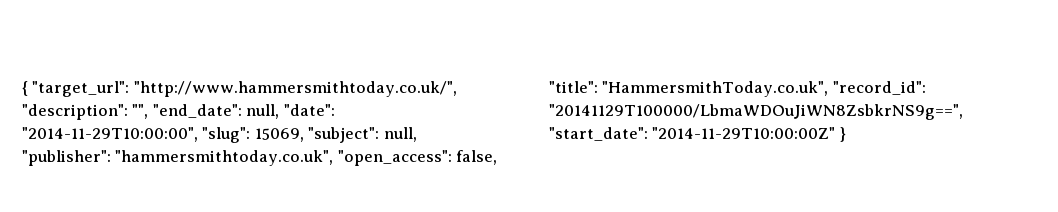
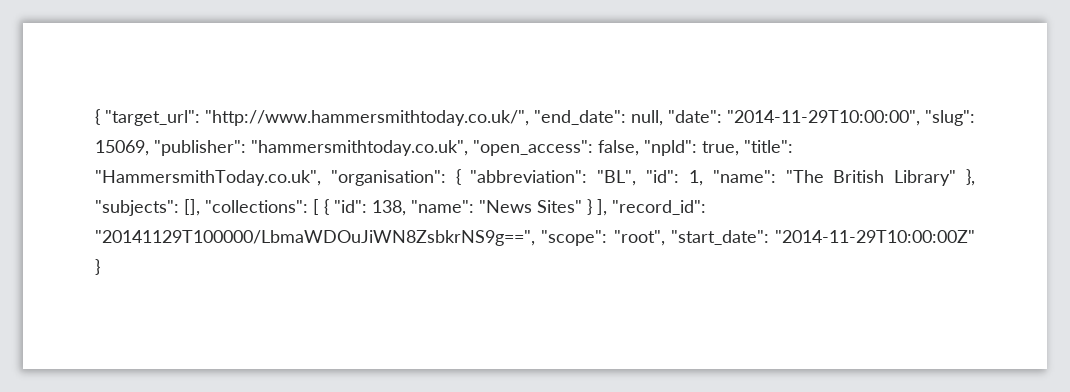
- { "target_url": "http://www.hammersmithtoday.co.uk/", "description": "", "end_date": null, "date": "2014-11-29T10:00:00", "slug": 15069, "subject": null, "publisher": "hammersmithtoday.co.uk", "open_access": false, "title": "HammersmithToday.co.uk", "record_id": "20141129T100000/LbmaWDOuJiWN8ZsbkrNS9g==", "start_date": "2014-11-29T10:00:00Z" }
+ { "target_url": "http://www.hammersmithtoday.co.uk/", "end_date": null, "date": "2014-11-29T10:00:00", "slug": 15069, "publisher": "hammersmithtoday.co.uk", "open_access": false, "npld": true, "title": "HammersmithToday.co.uk", "organisation": { "abbreviation": "BL", "id": 1, "name": "The British Library" }, "subjects": [], "collections": [ { "id": 138, "name": "News Sites" } ], "record_id": "20141129T100000/LbmaWDOuJiWN8ZsbkrNS9g==", "scope": "root", "start_date": "2014-11-29T10:00:00Z" }

